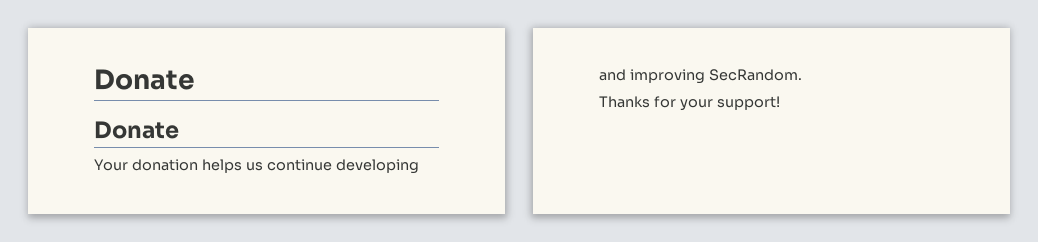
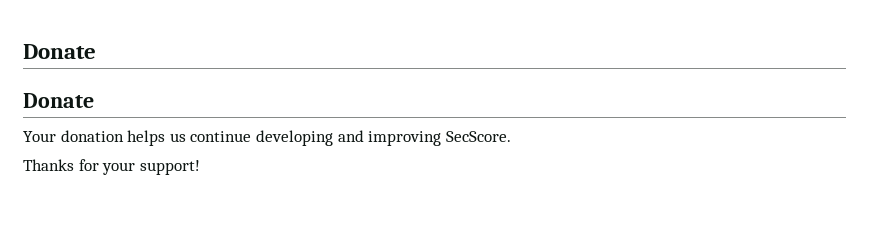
- Your donation helps us continue developing and improving SecRandom.
+ Your donation helps us continue developing and improving SecScore.

